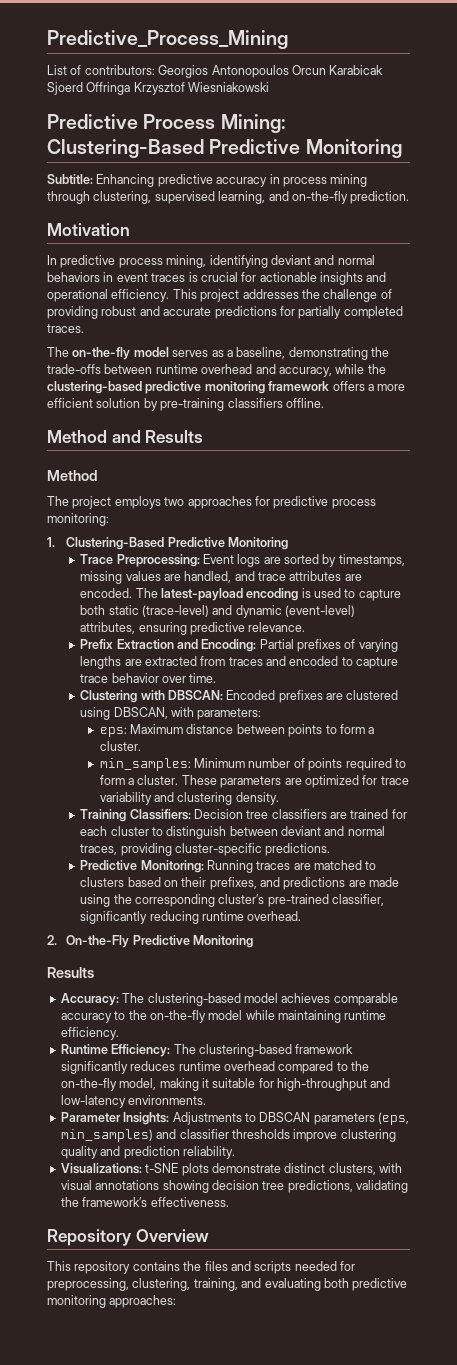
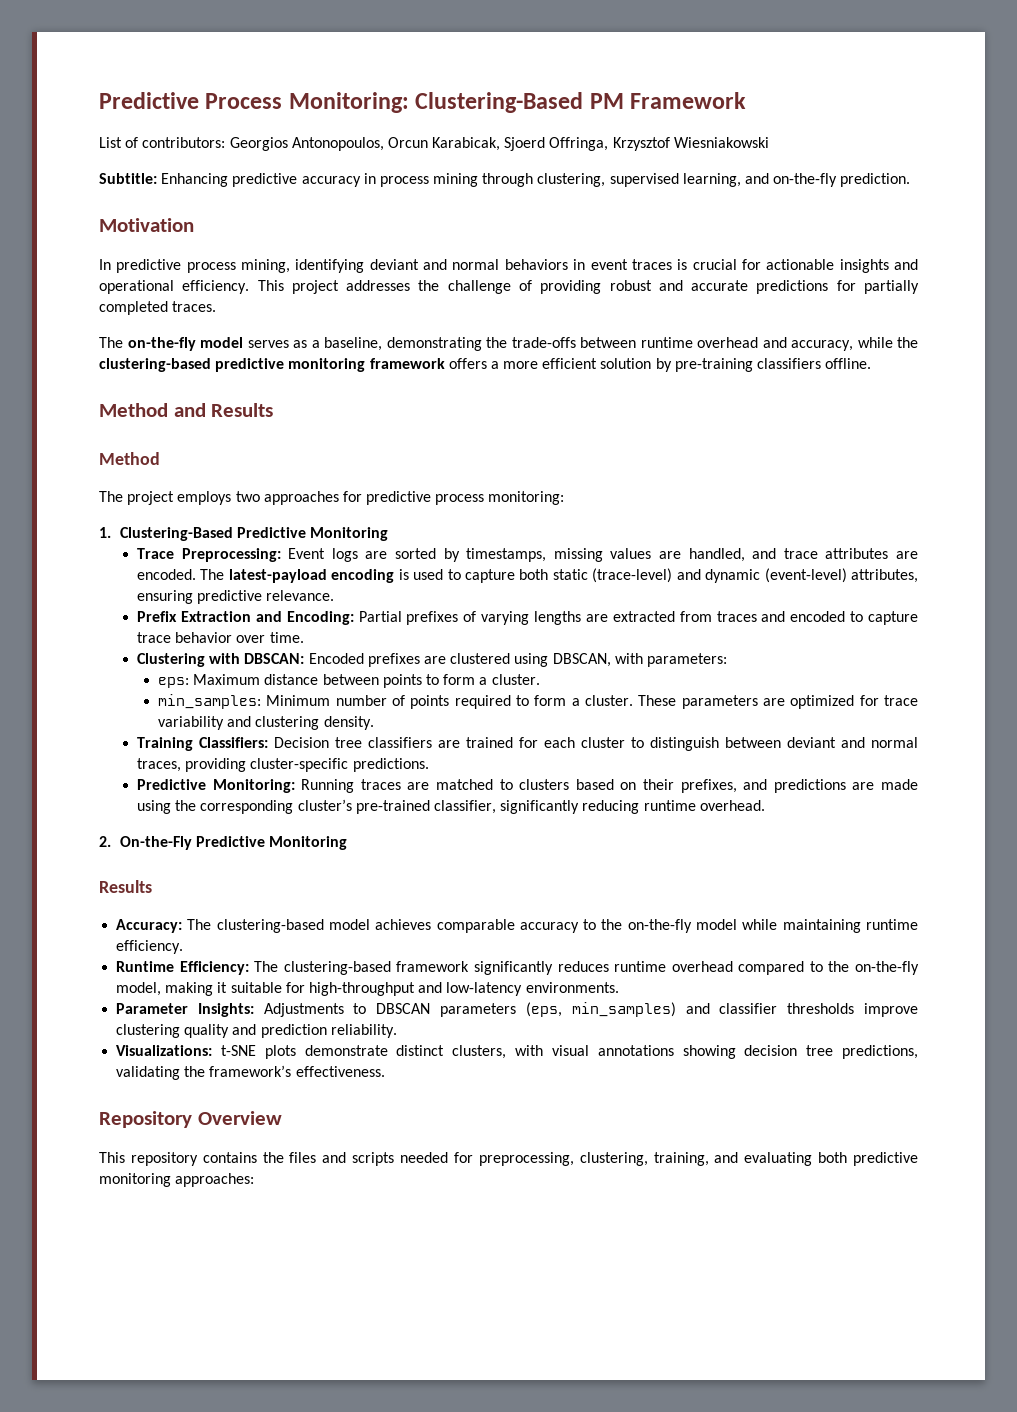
- Predictive_Process_Mining
- List of contributors: Georgios Antonopoulos Orcun Karabicak Sjoerd Offringa Krzysztof Wiesniakowski
- Predictive Process Mining: Clustering-Based Predictive Monitoring
+ Predictive Process Monitoring: Clustering-Based PM Framework
+ List of contributors: Georgios Antonopoulos, Orcun Karabicak, Sjoerd Offringa, Krzysztof Wiesniakowski

